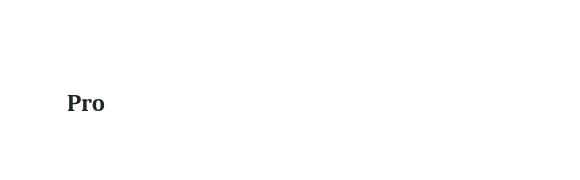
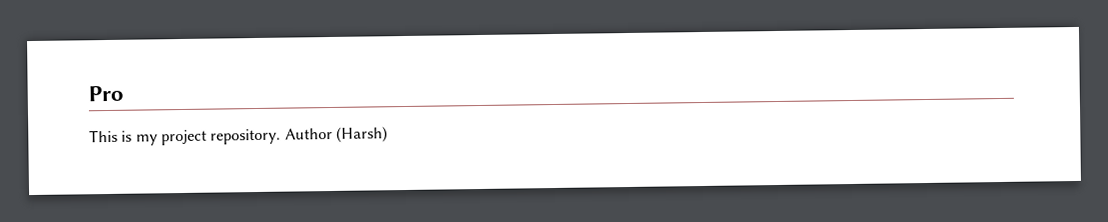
+ This is my project repository. Author (Harsh)

